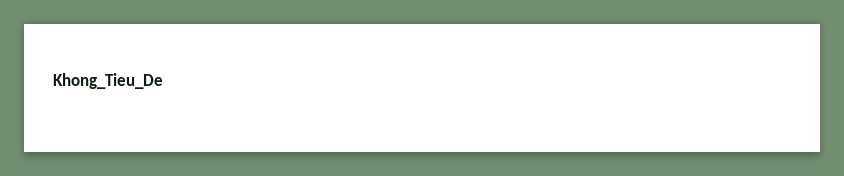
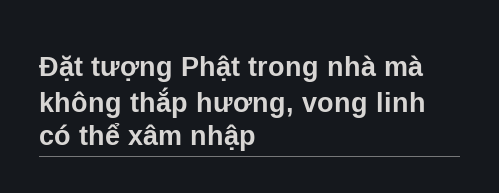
- Khong_Tieu_De
+ Đặt tượng Phật trong nhà mà không thắp hương, vong linh có thể xâm nhập

